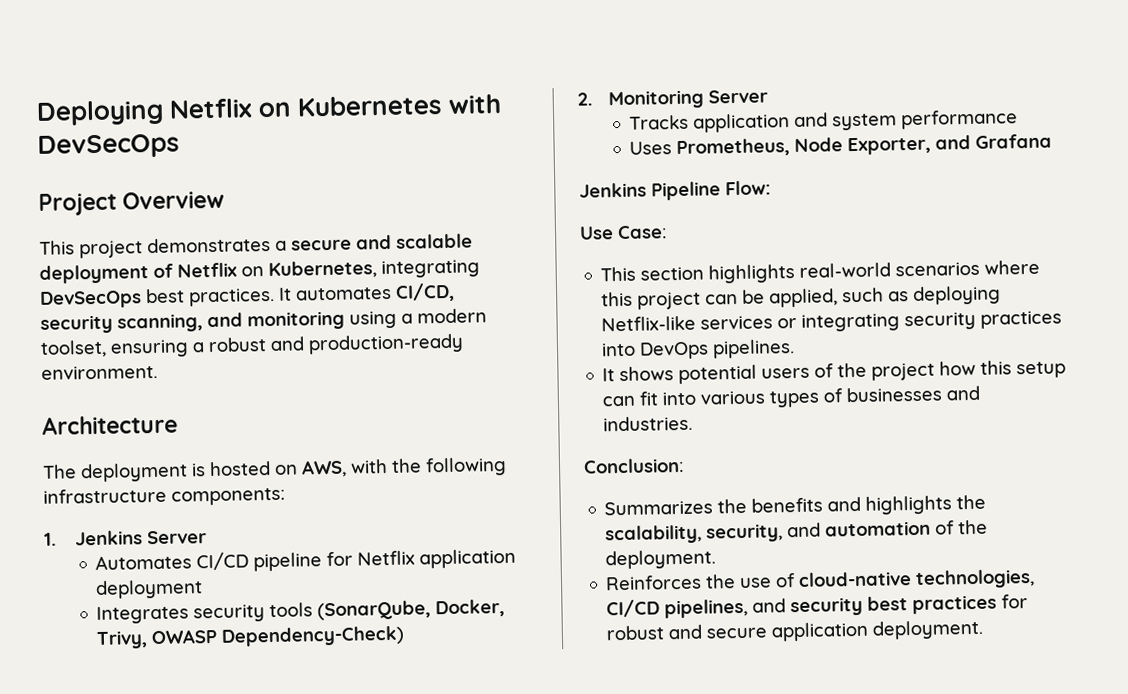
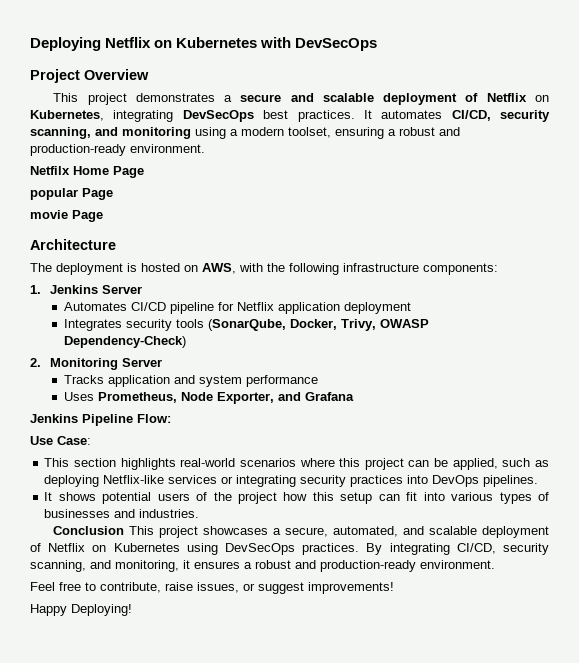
+ Netfilx Home Page
+ popular Page
+ movie Page
- Conclusion:
- Summarizes the benefits and highlights the scalability, security, and automation of the deployment.
- Reinforces the use of cloud-native technologies, CI/CD pipelines, and security best practices for robust and secure application deployment.
+ Conclusion This project showcases a secure, automated, and scalable deployment of Netflix on Kubernetes using DevSecOps practices. By integrating CI/CD, security scanning, and monitoring, it ensures a robust and production-ready environment.
+ Feel free to contribute, raise issues, or suggest improvements!
+ Happy Deploying!

